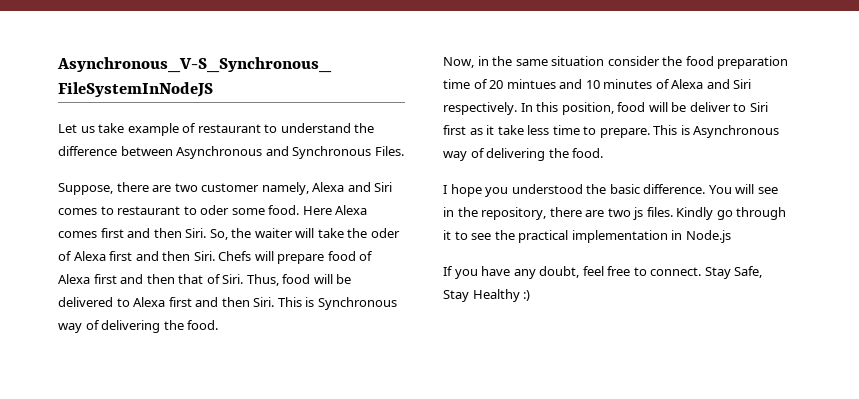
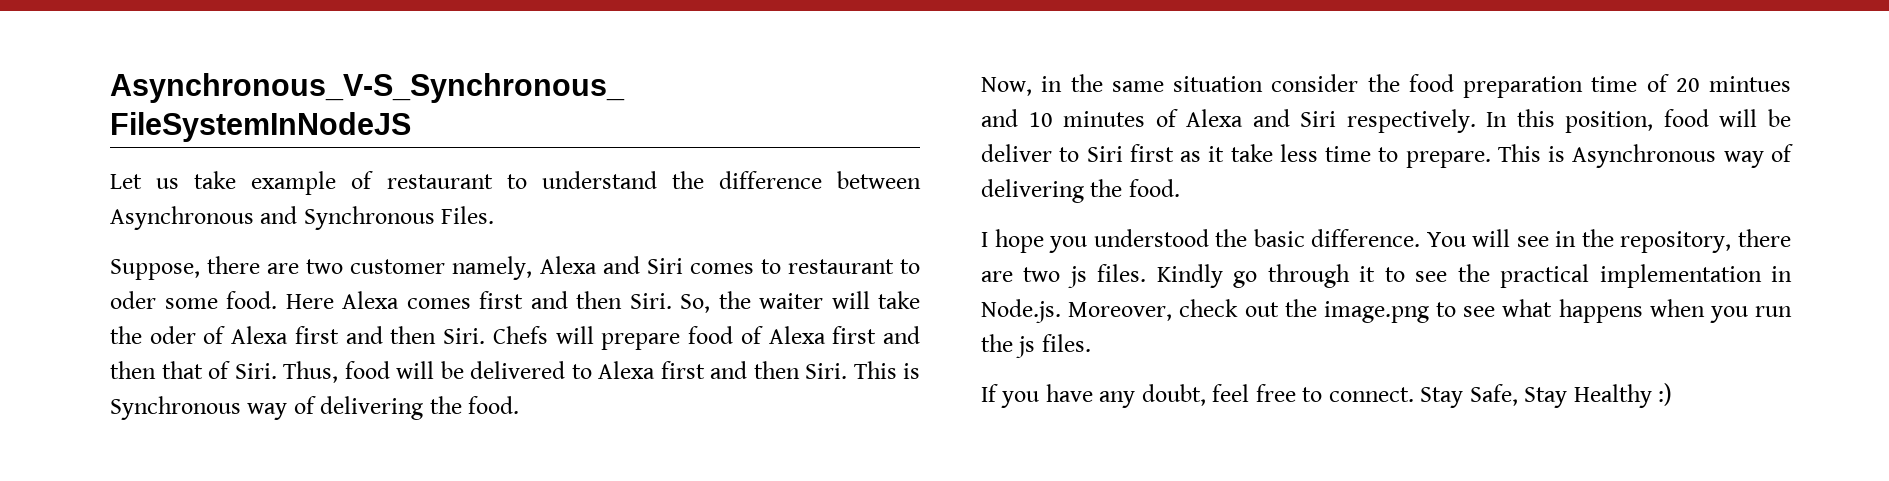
- Kindly go through it to see the practical implementation in Node.js
+ Kindly go through it to see the practical implementation in Node.js. Moreover, check out the image.png to see what happens when you run the js files.

